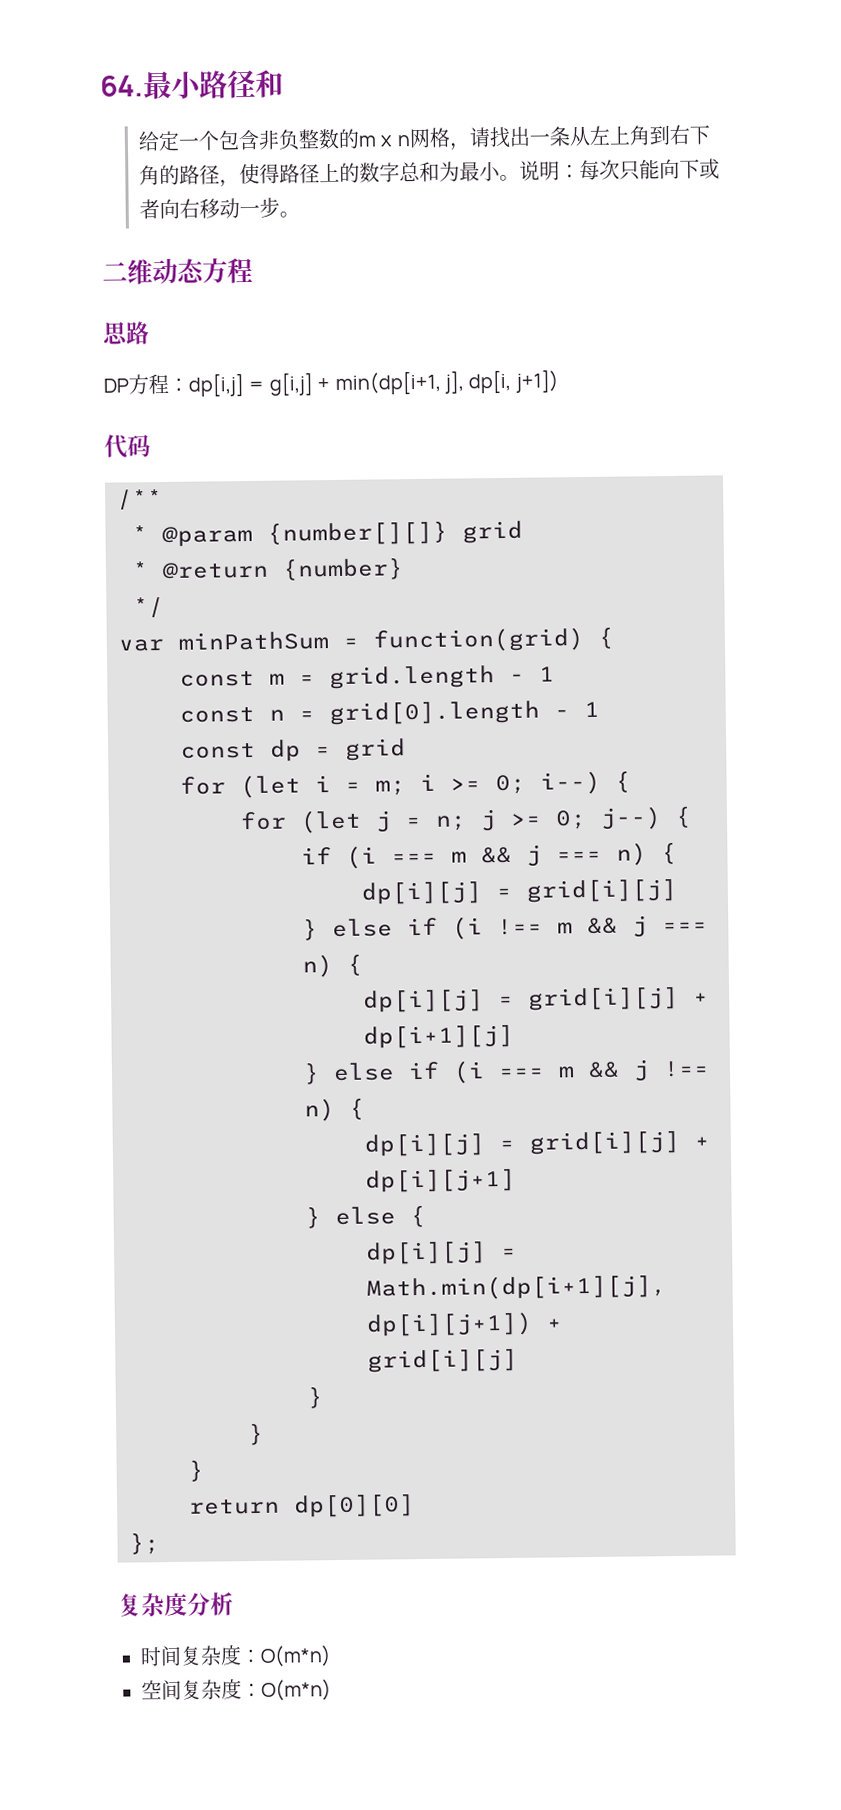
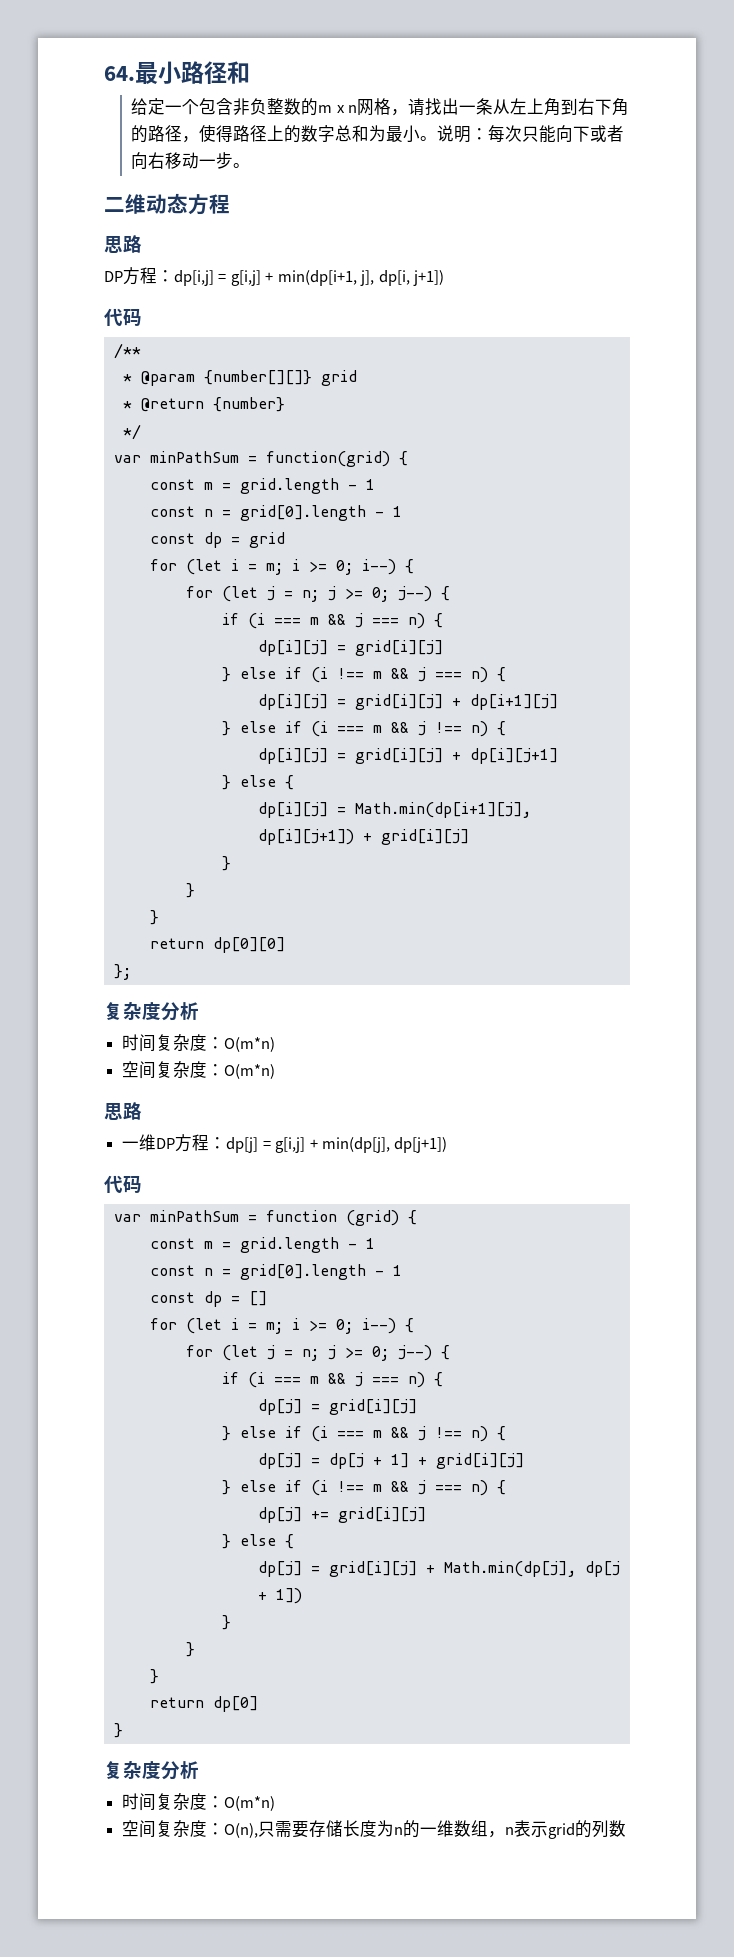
  空间复杂度：O(m*n)
+ 思路
+ 一维DP方程：dp[j] = g[i,j] + min(dp[j], dp[j+1])
+ 代码
+ var minPathSum = function (grid) {
+ const m = grid.length - 1
+ const n = grid[0].length - 1
+ const dp = []
+ for (let i = m; i >= 0; i--) {
+ for (let j = n; j >= 0; j--) {
+ if (i === m && j === n) {
+ dp[j] = grid[i][j]
+ } else if (i === m && j !== n) {
+ dp[j] = dp[j + 1] + grid[i][j]
+ } else if (i !== m && j === n) {
+ dp[j] += grid[i][j]
+ } else {
+ dp[j] = grid[i][j] + Math.min(dp[j], dp[j + 1])
+ }
+ }
+ }
+ return dp[0]
+ }
+ 复杂度分析
+ 时间复杂度：O(m*n)
+ 空间复杂度：O(n),只需要存储长度为n的一维数组，n表示grid的列数

